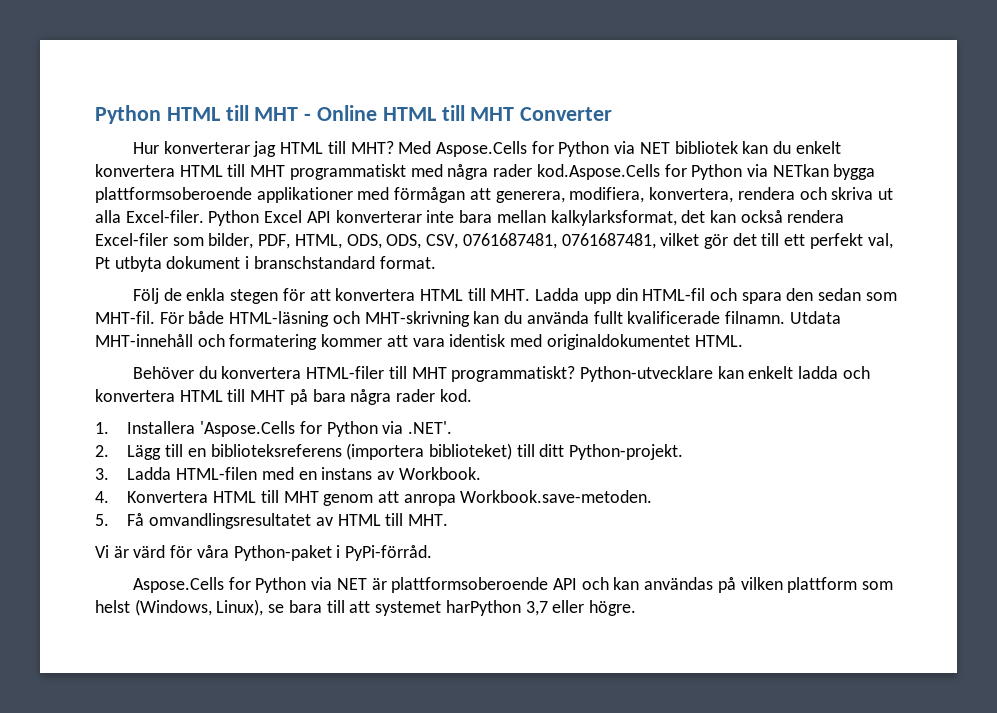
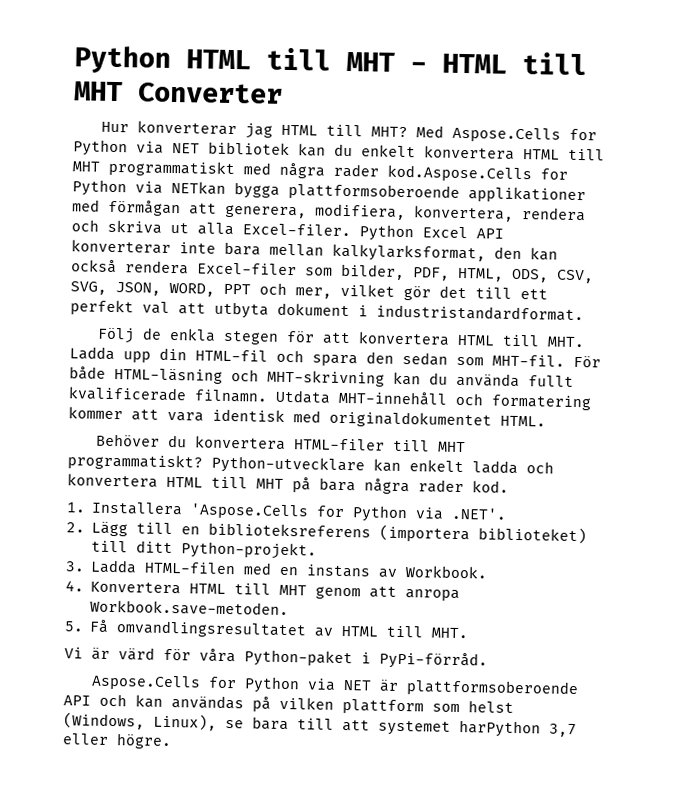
- Python HTML till MHT - Online HTML till MHT Converter
+ Python HTML till MHT - HTML till MHT Converter
- Python Excel API konverterar inte bara mellan kalkylarksformat, det kan också rendera Excel-filer som bilder, PDF, HTML, ODS, ODS, CSV, 0761687481, 0761687481, vilket gör det till ett perfekt val, Pt utbyta dokument i branschstandard format.
+ Python Excel API konverterar inte bara mellan kalkylarksformat, den kan också rendera Excel-filer som bilder, PDF, HTML, ODS, CSV, SVG, JSON, WORD, PPT och mer, vilket gör det till ett perfekt val att utbyta dokument i industristandardformat.

